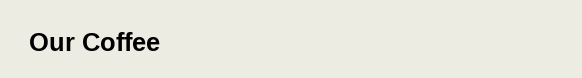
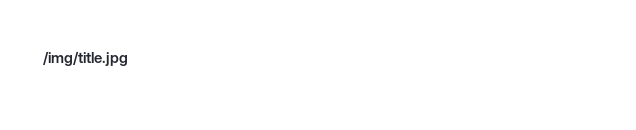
- Our Coffee
+ /img/title.jpg

